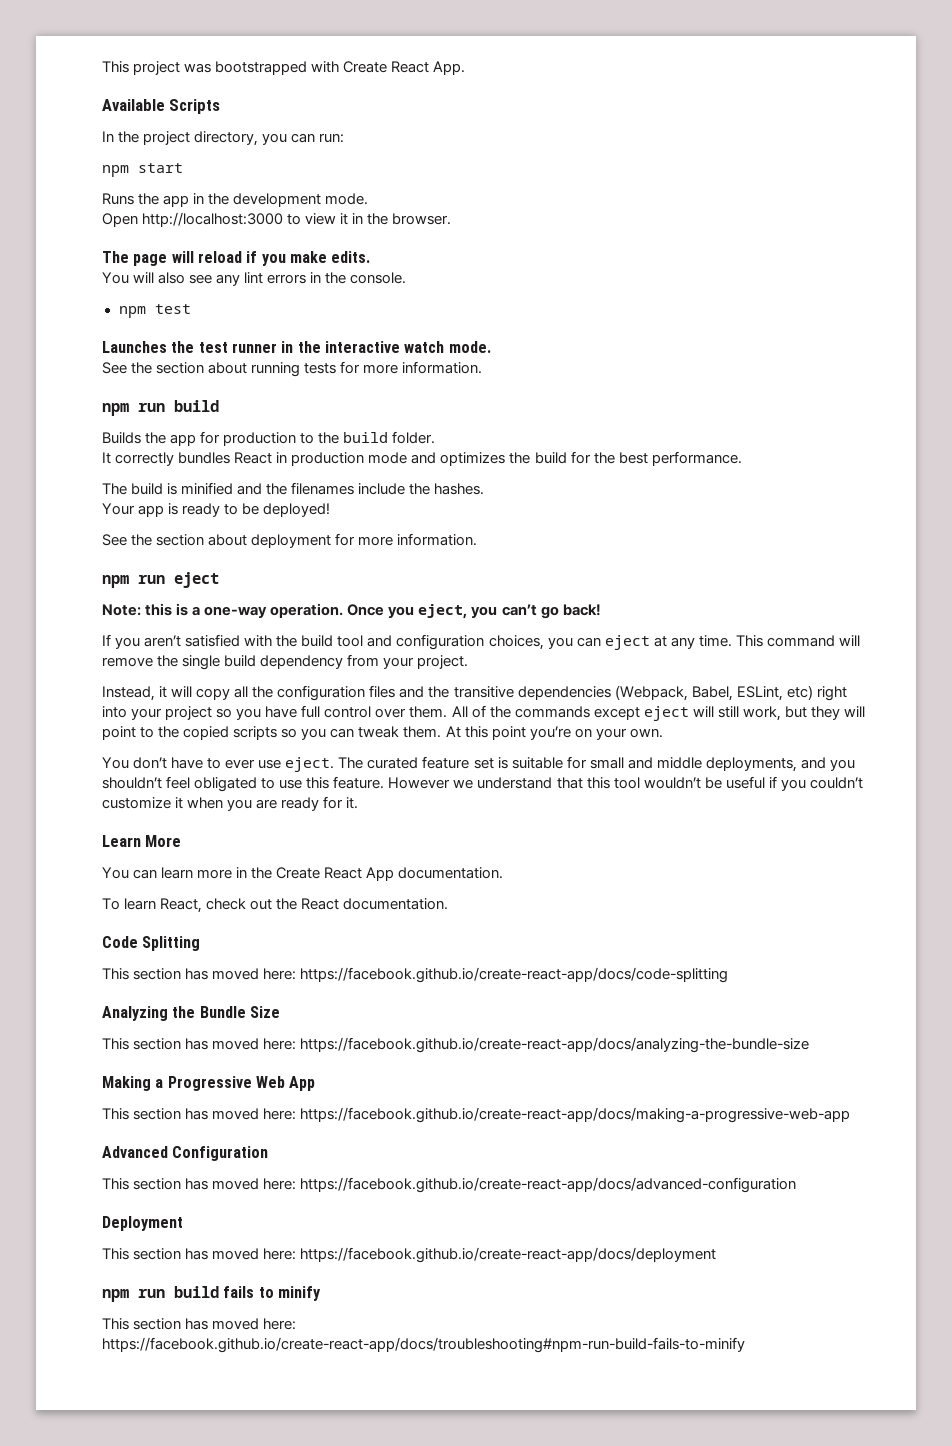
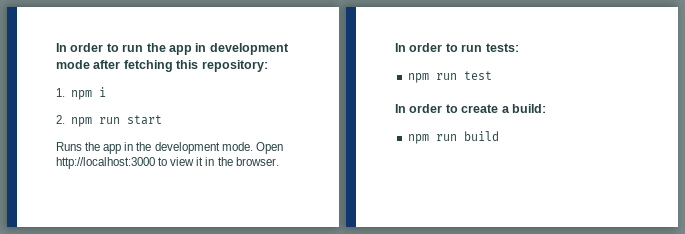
- This project was bootstrapped with Create React App.
- Available Scripts
- In the project directory, you can run:
- npm start
+ In order to run the app in development mode after fetching this repository:
+ 1. npm i
+ 2. npm run start
- Runs the app in the development mode.
- Open http://localhost:3000 to view it in the browser.
+ Runs the app in the development mode. Open http://localhost:3000 to view it in the browser.
- The page will reload if you make edits.
- You will also see any lint errors in the console.
- npm test
+ In order to run tests:
+ npm run test
- Launches the test runner in the interactive watch mode.
- See the section about running tests for more information.
+ In order to create a build:
  npm run build
- Builds the app for production to the build folder.
- It correctly bundles React in production mode and optimizes the build for the best performance.
- The build is minified and the filenames include the hashes.
- Your app is ready to be deployed!
- See the section about deployment for more information.
- npm run eject
- Note: this is a one-way operation. Once you eject, you can’t go back!
- If you aren’t satisfied with the build tool and configuration choices, you can eject at any time. This command will remove the single build dependency from your project.
- Instead, it will copy all the configuration files and the transitive dependencies (Webpack, Babel, ESLint, etc) right into your project so you have full control over them. All of the commands except eject will still work, but they will point to the copied scripts so you can tweak them. At this point you’re on your own.
- You don’t have to ever use eject. The curated feature set is suitable for small and middle deployments, and you shouldn’t feel obligated to use this feature. However we understand that this tool wouldn’t be useful if you couldn’t customize it when you are ready for it.
- Learn More
- You can learn more in the Create React App documentation.
- To learn React, check out the React documentation.
- Code Splitting
- This section has moved here: https://facebook.github.io/create-react-app/docs/code-splitting
- Analyzing the Bundle Size
- This section has moved here: https://facebook.github.io/create-react-app/docs/analyzing-the-bundle-size
- Making a Progressive Web App
- This section has moved here: https://facebook.github.io/create-react-app/docs/making-a-progressive-web-app
- Advanced Configuration
- This section has moved here: https://facebook.github.io/create-react-app/docs/advanced-configuration
- Deployment
- This section has moved here: https://facebook.github.io/create-react-app/docs/deployment
- npm run build fails to minify
- This section has moved here: https://facebook.github.io/create-react-app/docs/troubleshooting#npm-run-build-fails-to-minify

